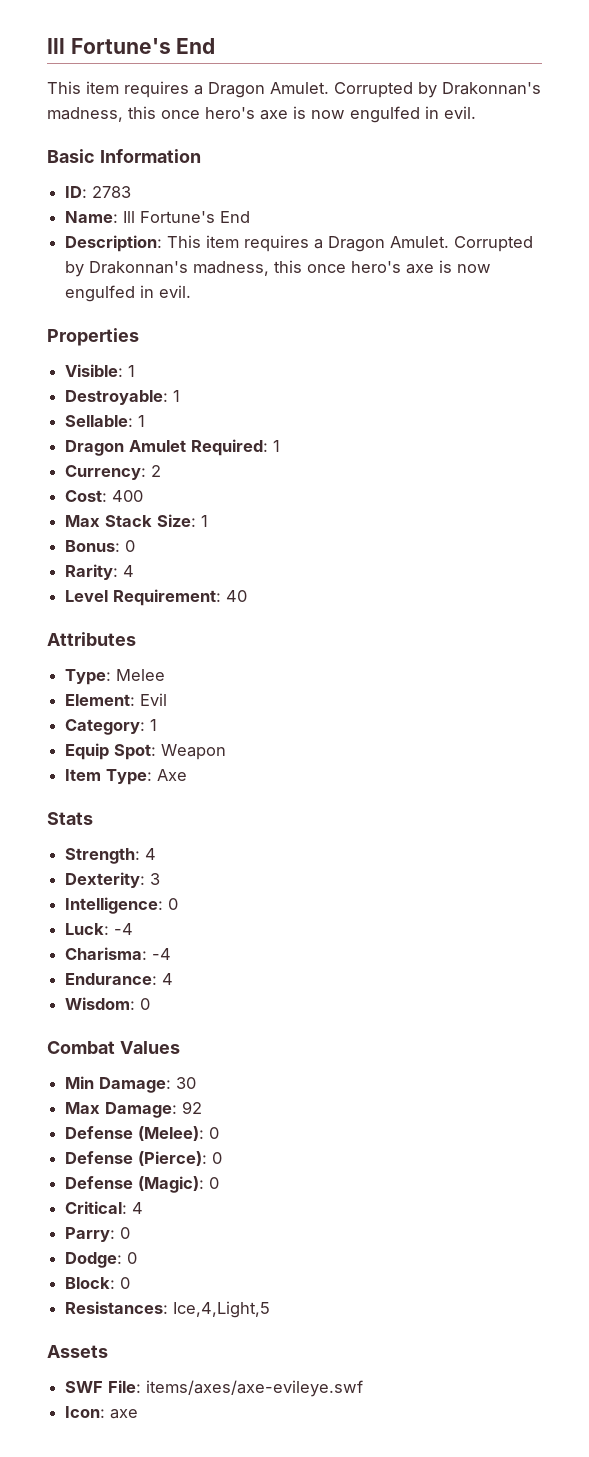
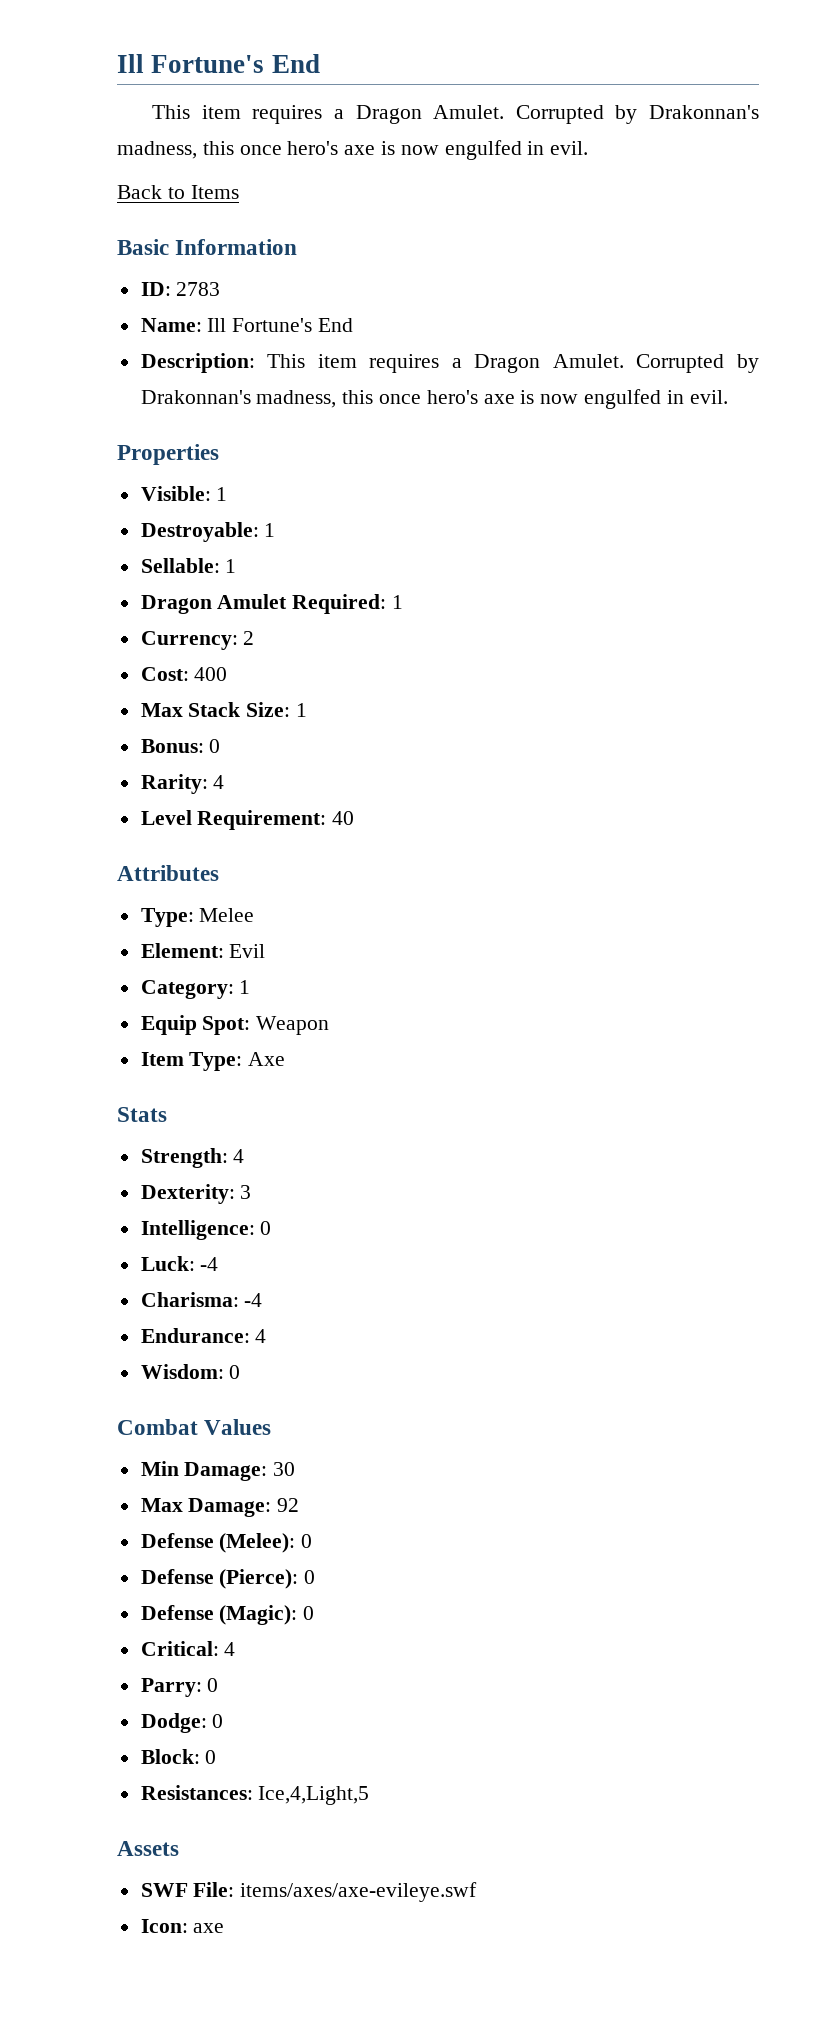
+ Back to Items

